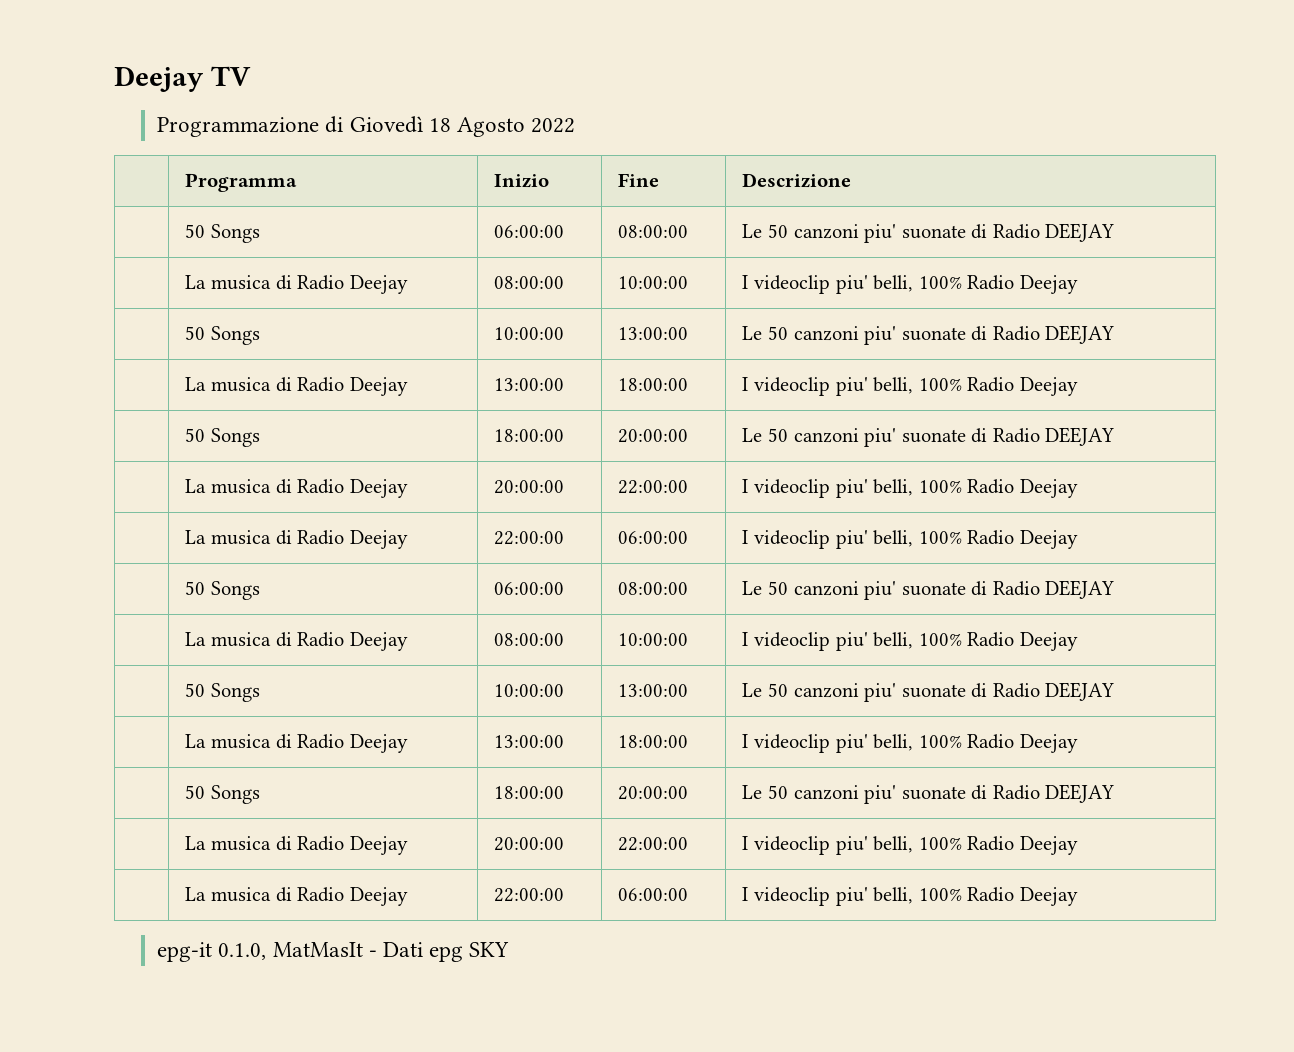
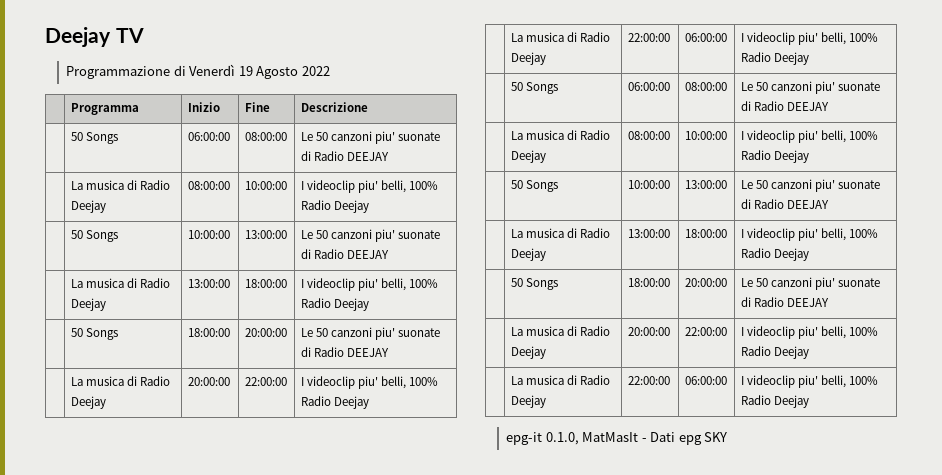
- Programmazione di Giovedì 18 Agosto 2022
+ Programmazione di Venerdì 19 Agosto 2022

